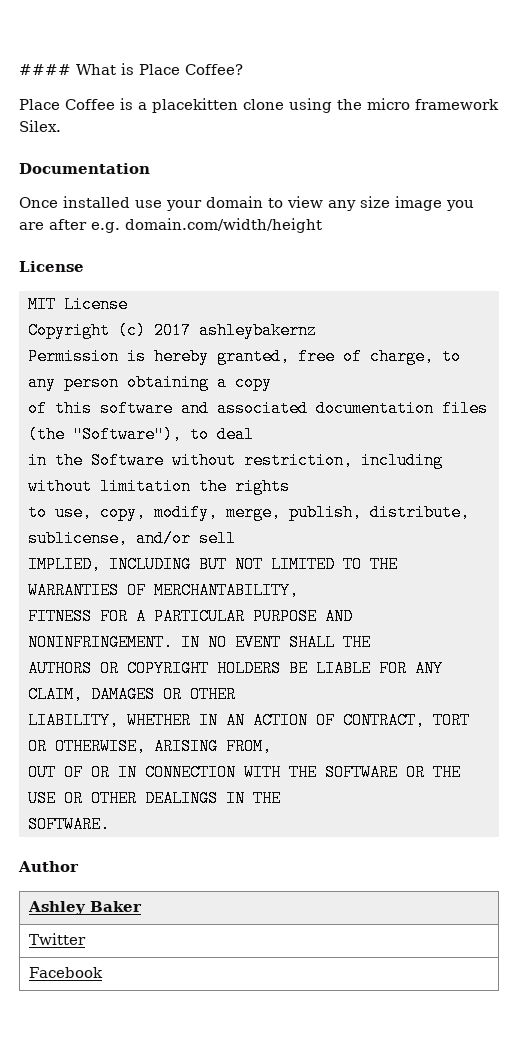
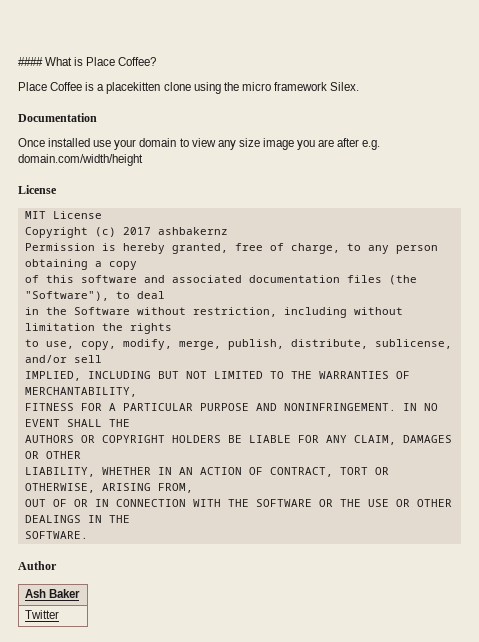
- Copyright (c) 2017 ashleybakernz
+ Copyright (c) 2017 ashbakernz
- Ashley Baker
+ Ash Baker
- Facebook

